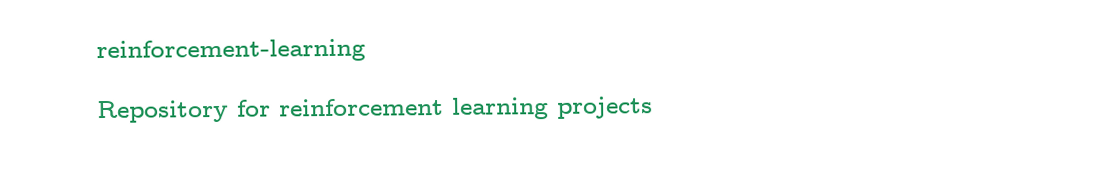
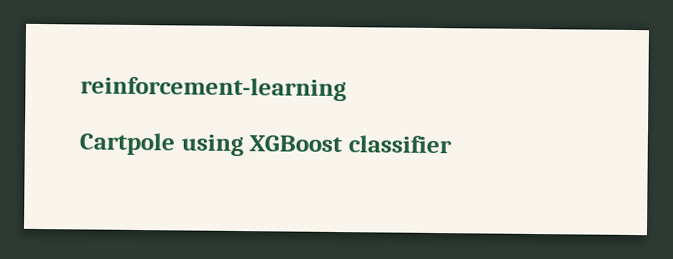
- Repository for reinforcement learning projects
+ Cartpole using XGBoost classifier

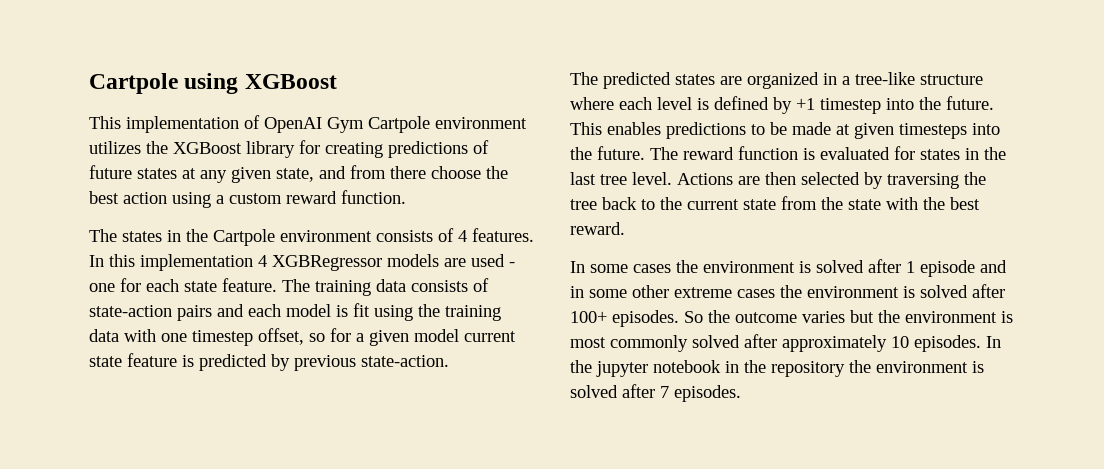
- reinforcement-learning
- Cartpole using XGBoost classifier
+ Cartpole using XGBoost
+ This implementation of OpenAI Gym Cartpole environment utilizes the XGBoost library for creating predictions of future states at any given state, and from there choose the best action using a custom reward function.
+ The states in the Cartpole environment consists of 4 features. In this implementation 4 XGBRegressor models are used - one for each state feature. The training data consists of state-action pairs and each model is fit using the training data with one timestep offset, so for a given model current state feature is predicted by previous state-action.
+ The predicted states are organized in a tree-like structure where each level is defined by +1 timestep into the future. This enables predictions to be made at given timesteps into the future. The reward function is evaluated for states in the last tree level. Actions are then selected by traversing the tree back to the current state from the state with the best reward.
+ In some cases the environment is solved after 1 episode and in some other extreme cases the environment is solved after 100+ episodes. So the outcome varies but the environment is most commonly solved after approximately 10 episodes. In the jupyter notebook in the repository the environment is solved after 7 episodes.

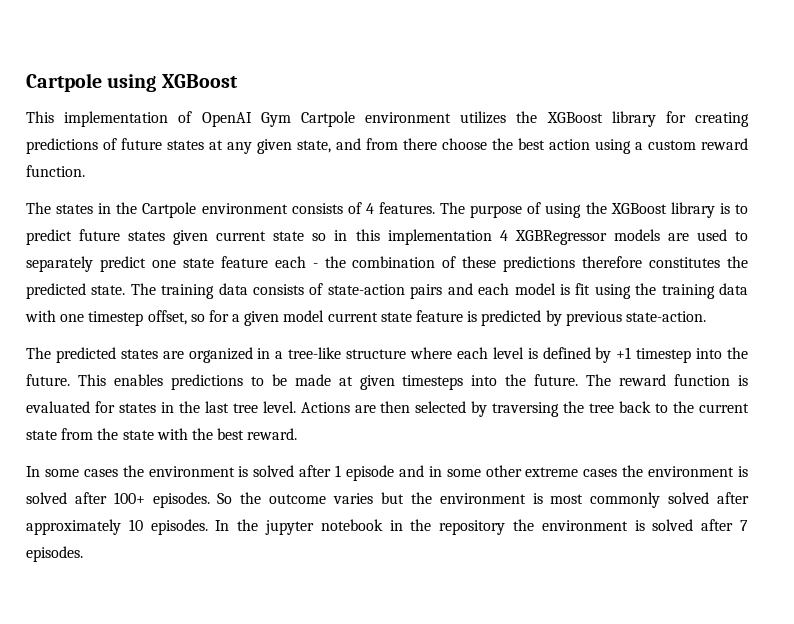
- In this implementation 4 XGBRegressor models are used - one for each state feature.
+ The purpose of using the XGBoost library is to predict future states given current state so in this implementation 4 XGBRegressor models are used to separately predict one state feature each - the combination of these predictions therefore constitutes the predicted state.

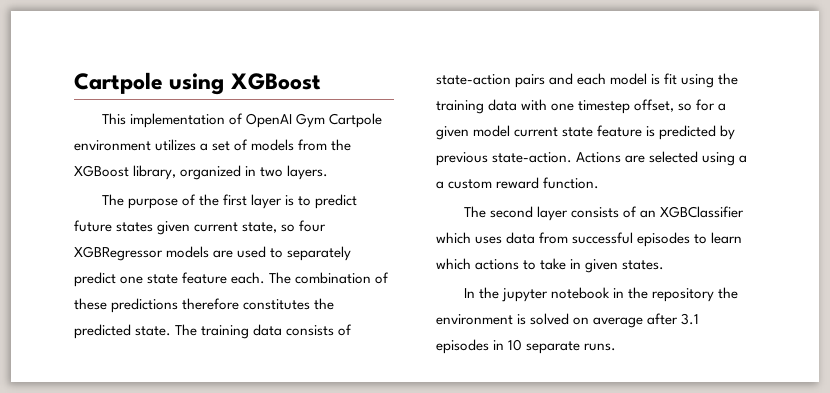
- This implementation of OpenAI Gym Cartpole environment utilizes the XGBoost library for creating predictions of future states at any given state, and from there choose the best action using a custom reward function.
- The states in the Cartpole environment consists of 4 features. The purpose of using the XGBoost library is to predict future states given current state so in this implementation 4 XGBRegressor models are used to separately predict one state feature each - the combination of these predictions therefore constitutes the predicted state.
+ This implementation of OpenAI Gym Cartpole environment utilizes a set of models from the XGBoost library, organized in two layers.
+ The purpose of the first layer is to predict future states given current state, so four XGBRegressor models are used to separately predict one state feature each. The combination of these predictions therefore constitutes the predicted state.
- The training data consists of state-action pairs and each model is fit using the training data with one timestep offset, so for a given model current state feature is predicted by previous state-action.
- The predicted states are organized in a tree-like structure where each level is defined by +1 timestep into the future. This enables predictions to be made at given timesteps into the future. The reward function is evaluated for states in the last tree level. Actions are then selected by traversing the tree back to the current state from the state with the best reward.
- In some cases the environment is solved after 1 episode and in some other extreme cases the environment is solved after 100+ episodes. So the outcome varies but the environment is most commonly solved after approximately 10 episodes. In the jupyter notebook in the repository the environment is solved after 7 episodes.
+ The training data consists of state-action pairs and each model is fit using the training data with one timestep offset, so for a given model current state feature is predicted by previous state-action. Actions are selected using a a custom reward function.
+ The second layer consists of an XGBClassifier which uses data from successful episodes to learn which actions to take in given states.
+ In the jupyter notebook in the repository the environment is solved on average after 3.1 episodes in 10 separate runs.

